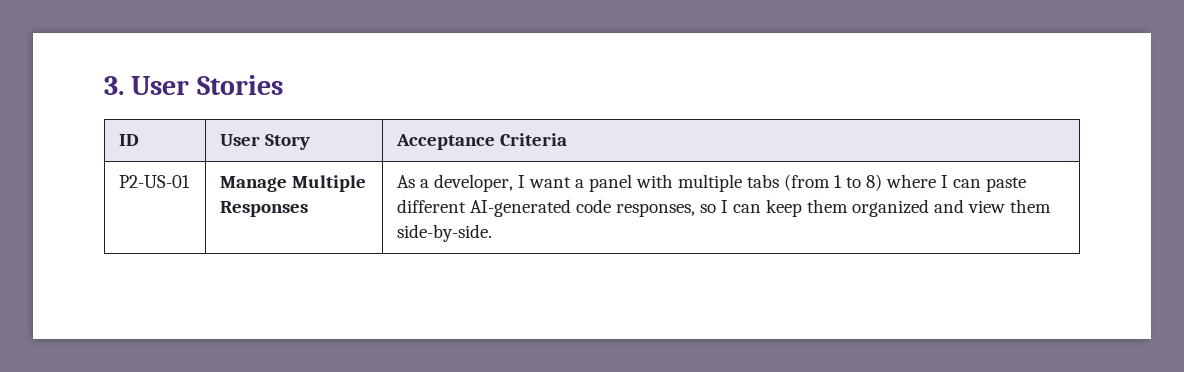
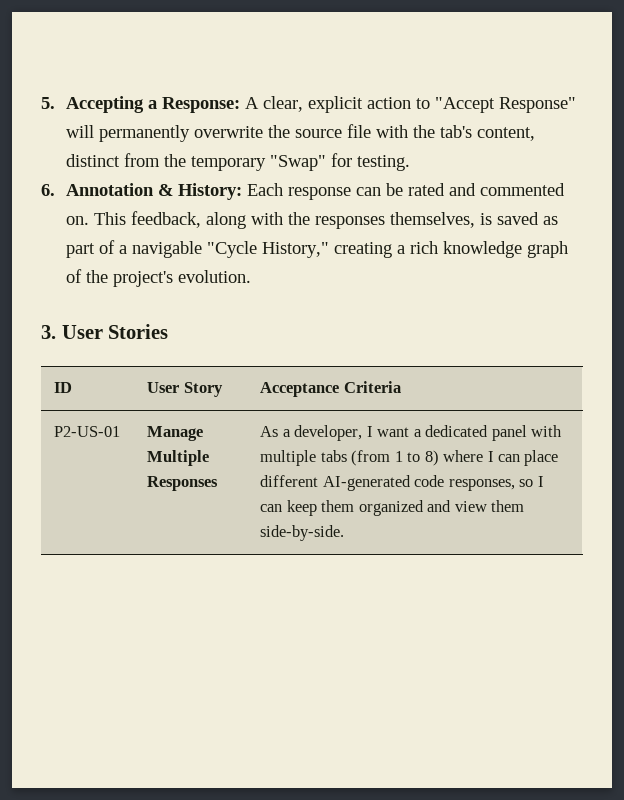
+ 5. Accepting a Response: A clear, explicit action to "Accept Response" will permanently overwrite the source file with the tab's content, distinct from the temporary "Swap" for testing.
+ 6. Annotation & History: Each response can be rated and commented on. This feedback, along with the responses themselves, is saved as part of a navigable "Cycle History," creating a rich knowledge graph of the project's evolution.
- P2-US-01 | Manage Multiple Responses | As a developer, I want a panel with multiple tabs (from 1 to 8) where I can paste different AI-generated code responses, so I can keep them organized and view them side-by-side.
+ P2-US-01 | Manage Multiple Responses | As a developer, I want a dedicated panel with multiple tabs (from 1 to 8) where I can place different AI-generated code responses, so I can keep them organized and view them side-by-side.

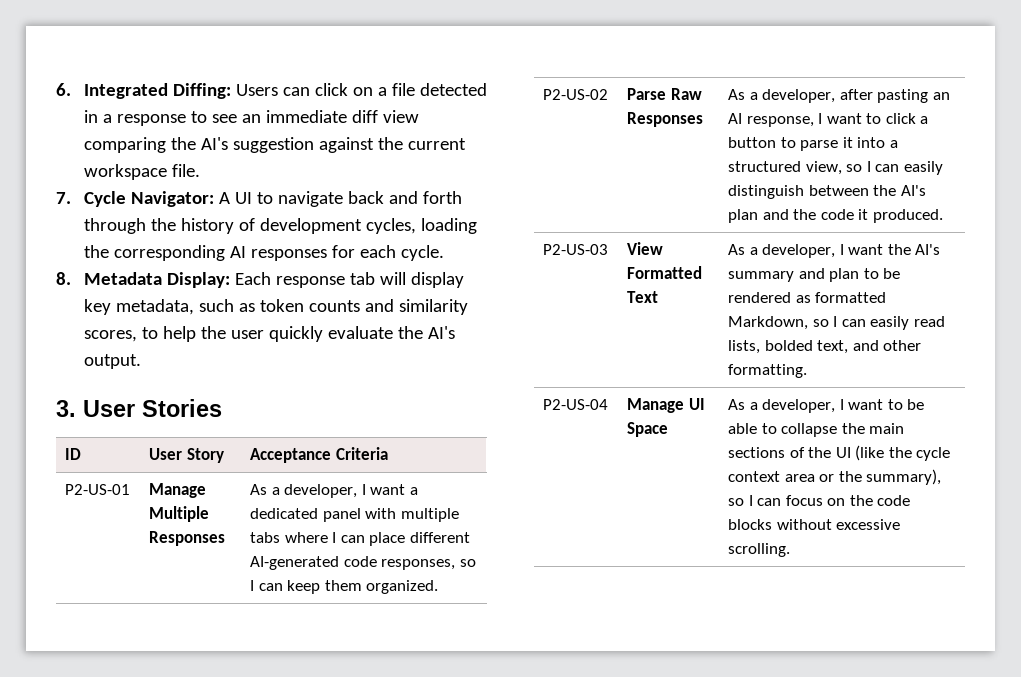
- 5. Accepting a Response: A clear, explicit action to "Accept Response" will permanently overwrite the source file with the tab's content, distinct from the temporary "Swap" for testing.
- 6. Annotation & History: Each response can be rated and commented on. This feedback, along with the responses themselves, is saved as part of a navigable "Cycle History," creating a rich knowledge graph of the project's evolution.
+ 6. Integrated Diffing: Users can click on a file detected in a response to see an immediate diff view comparing the AI's suggestion against the current workspace file.
+ 7. Cycle Navigator: A UI to navigate back and forth through the history of development cycles, loading the corresponding AI responses for each cycle.
+ 8. Metadata Display: Each response tab will display key metadata, such as token counts and similarity scores, to help the user quickly evaluate the AI's output.
- P2-US-01 | Manage Multiple Responses | As a developer, I want a dedicated panel with multiple tabs (from 1 to 8) where I can place different AI-generated code responses, so I can keep them organized and view them side-by-side.
+ P2-US-01 | Manage Multiple Responses | As a developer, I want a dedicated panel with multiple tabs where I can place different AI-generated code responses, so I can keep them organized.
+ P2-US-02 | Parse Raw Responses | As a developer, after pasting an AI response, I want to click a button to parse it into a structured view, so I can easily distinguish between the AI's plan and the code it produced.
+ P2-US-03 | View Formatted Text | As a developer, I want the AI's summary and plan to be rendered as formatted Markdown, so I can easily read lists, bolded text, and other formatting.
+ P2-US-04 | Manage UI Space | As a developer, I want to be able to collapse the main sections of the UI (like the cycle context area or the summary), so I can focus on the code blocks without excessive scrolling.

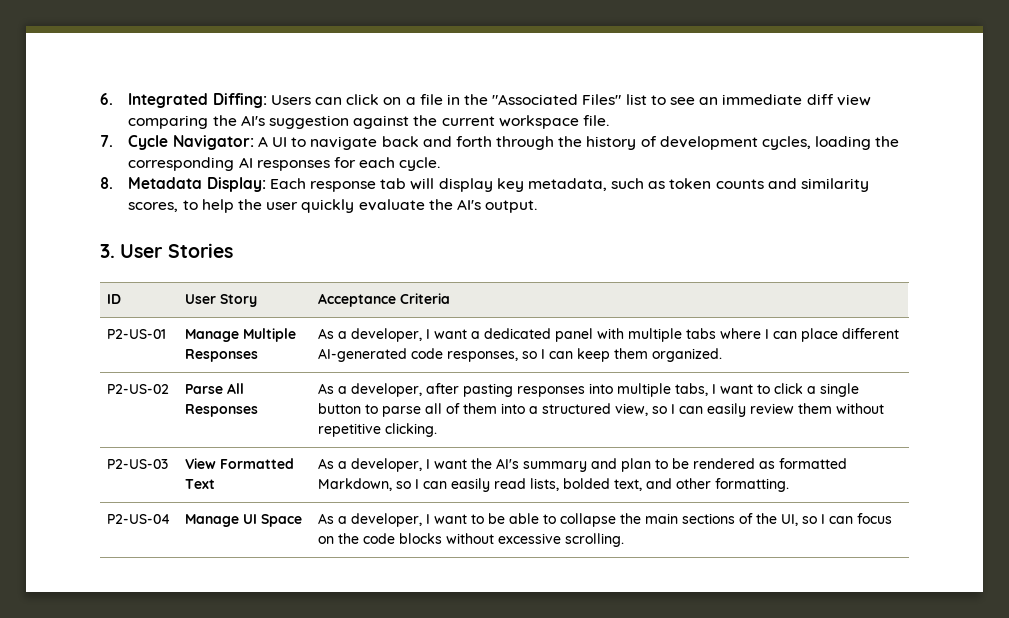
- 6. Integrated Diffing: Users can click on a file detected in a response to see an immediate diff view comparing the AI's suggestion against the current workspace file.
+ 6. Integrated Diffing: Users can click on a file in the "Associated Files" list to see an immediate diff view comparing the AI's suggestion against the current workspace file.
- P2-US-02 | Parse Raw Responses | As a developer, after pasting an AI response, I want to click a button to parse it into a structured view, so I can easily distinguish between the AI's plan and the code it produced.
+ P2-US-02 | Parse All Responses | As a developer, after pasting responses into multiple tabs, I want to click a single button to parse all of them into a structured view, so I can easily review them without repetitive clicking.
- P2-US-04 | Manage UI Space | As a developer, I want to be able to collapse the main sections of the UI (like the cycle context area or the summary), so I can focus on the code blocks without excessive scrolling.
+ P2-US-04 | Manage UI Space | As a developer, I want to be able to collapse the main sections of the UI, so I can focus on the code blocks without excessive scrolling.

